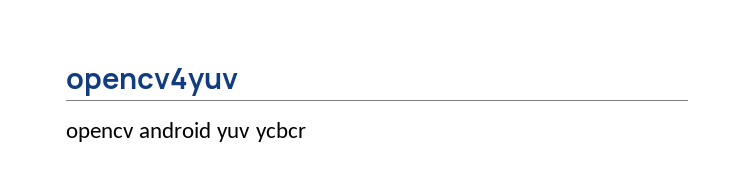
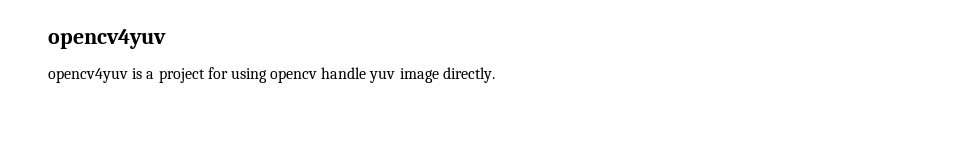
- opencv android yuv ycbcr
+ opencv4yuv is a project for using opencv handle yuv image directly.

